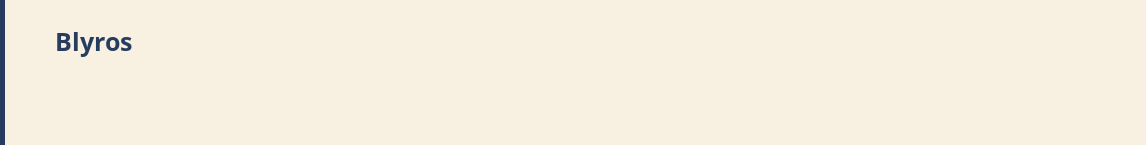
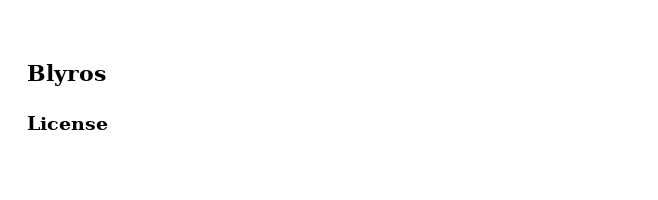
+ License

